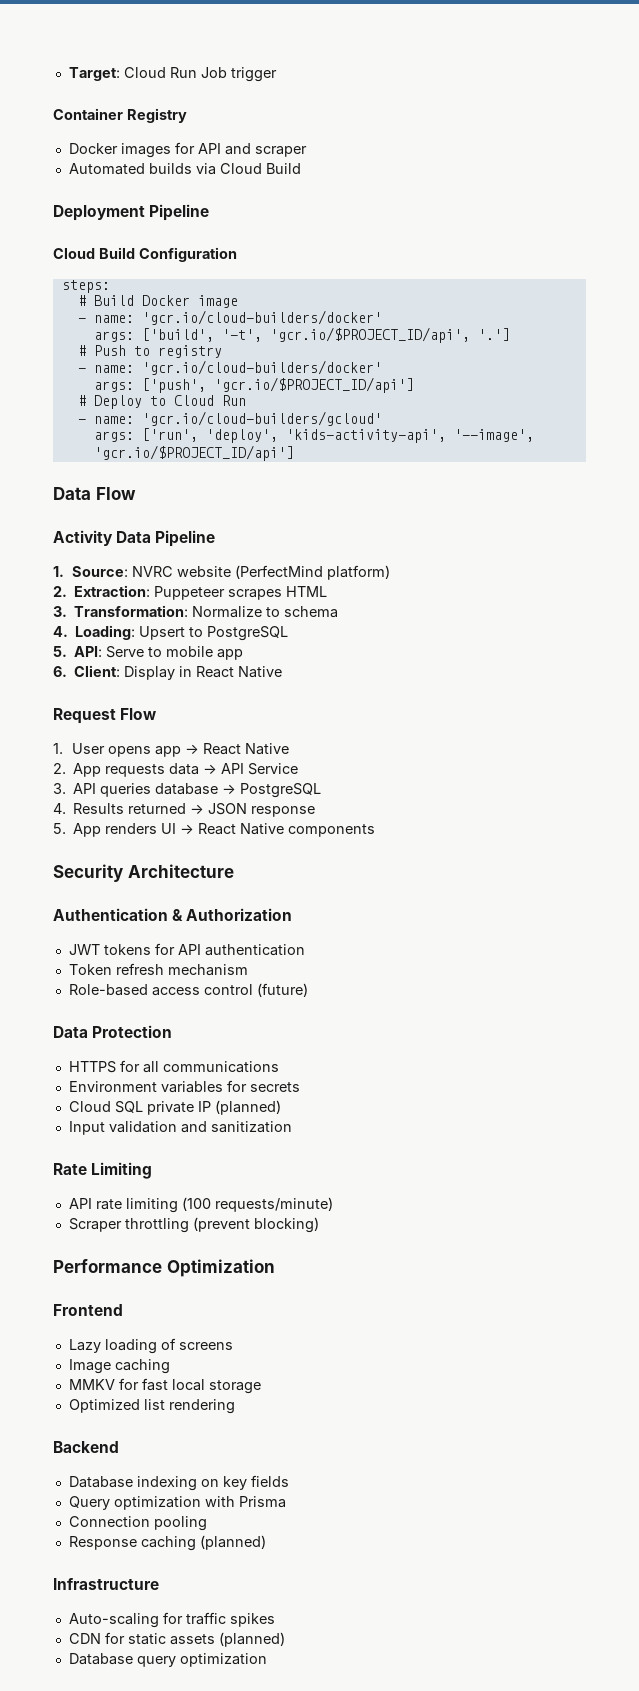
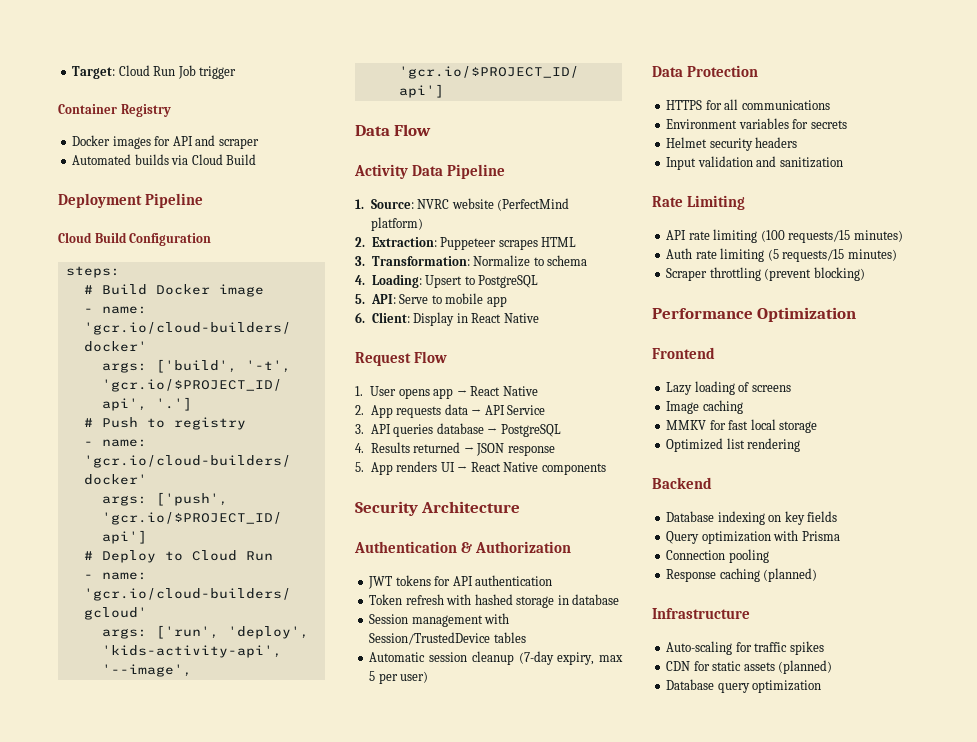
- Token refresh mechanism
- Role-based access control (future)
+ Token refresh with hashed storage in database
+ Session management with Session/TrustedDevice tables
+ Automatic session cleanup (7-day expiry, max 5 per user)
- Cloud SQL private IP (planned)
+ Helmet security headers
- API rate limiting (100 requests/minute)
+ API rate limiting (100 requests/15 minutes)
+ Auth rate limiting (5 requests/15 minutes)

